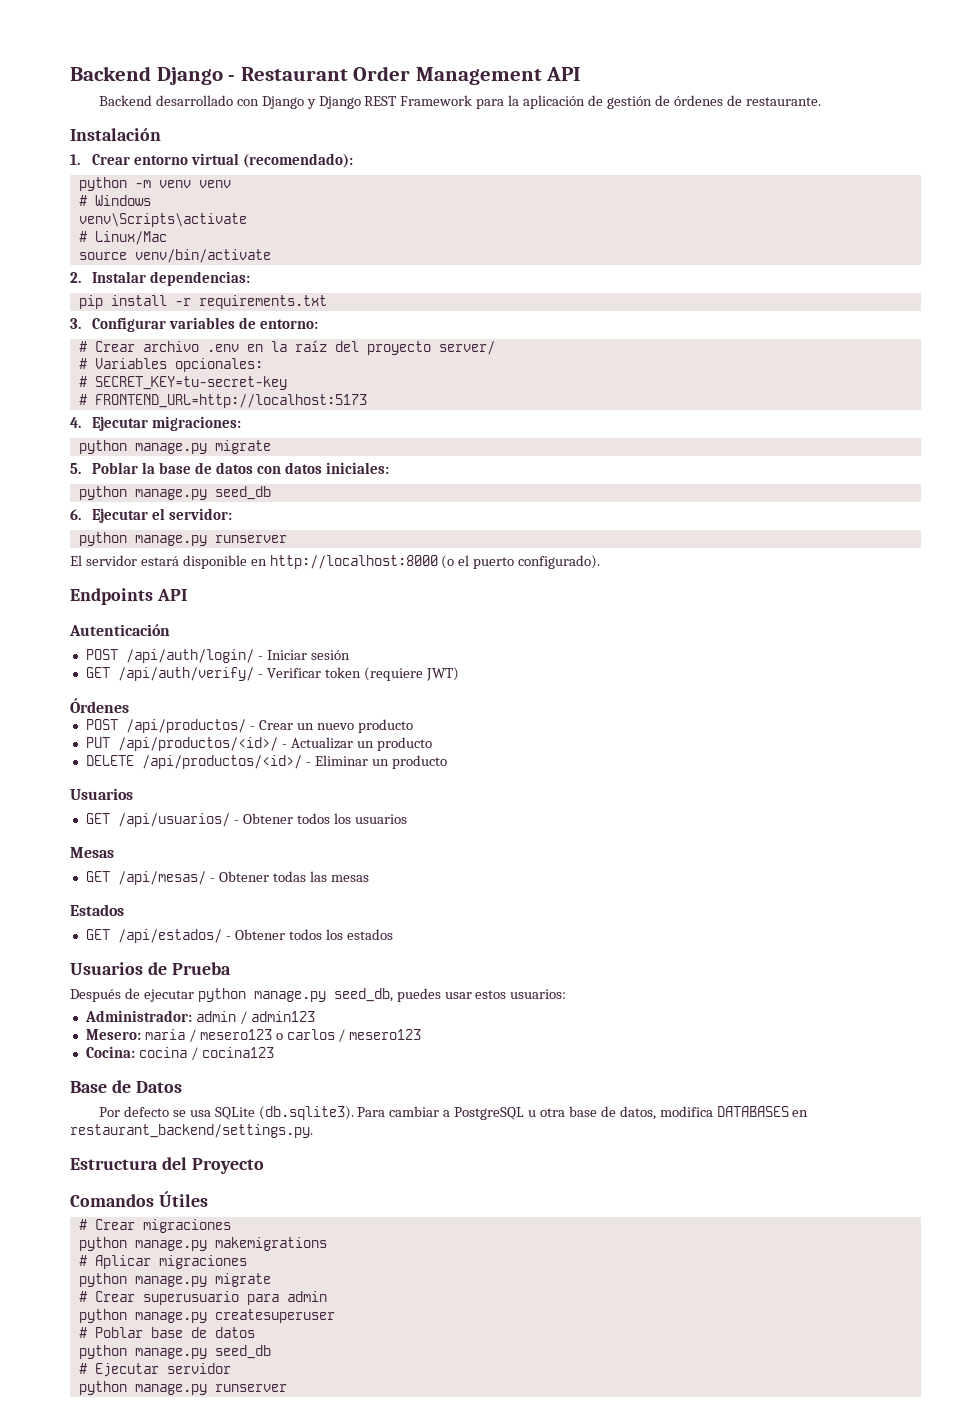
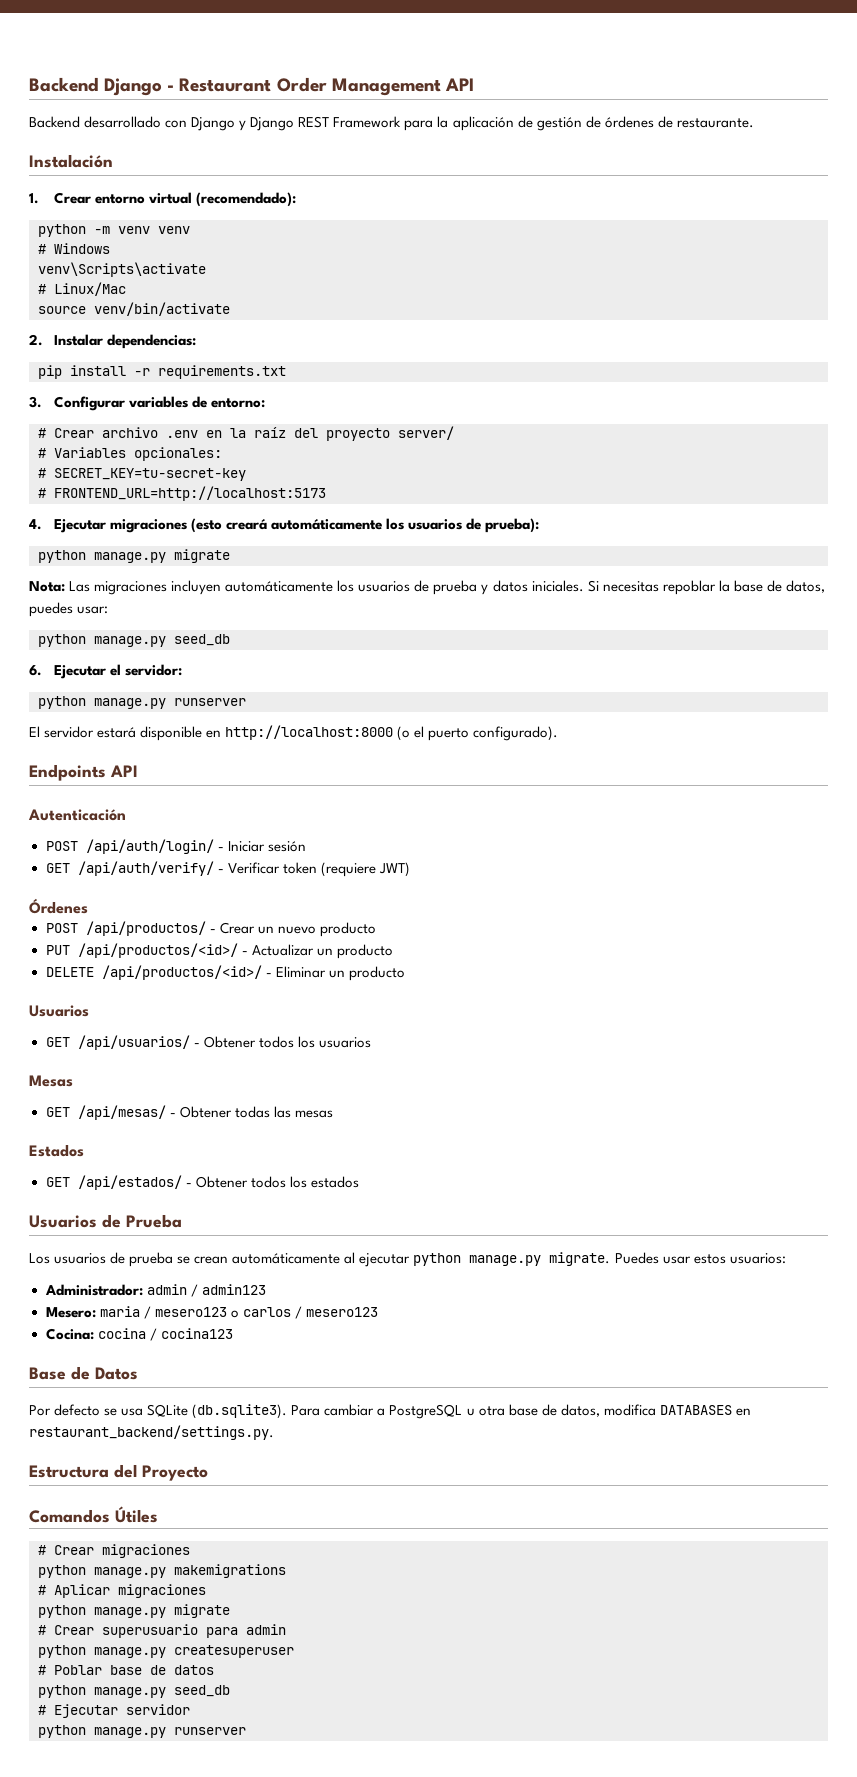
- 4. Ejecutar migraciones:
+ 4. Ejecutar migraciones (esto creará automáticamente los usuarios de prueba):
  python manage.py migrate
- 5. Poblar la base de datos con datos iniciales:
+ Nota: Las migraciones incluyen automáticamente los usuarios de prueba y datos iniciales. Si necesitas repoblar la base de datos, puedes usar:
- Después de ejecutar python manage.py seed_db, puedes usar estos usuarios:
+ Los usuarios de prueba se crean automáticamente al ejecutar python manage.py migrate. Puedes usar estos usuarios:

